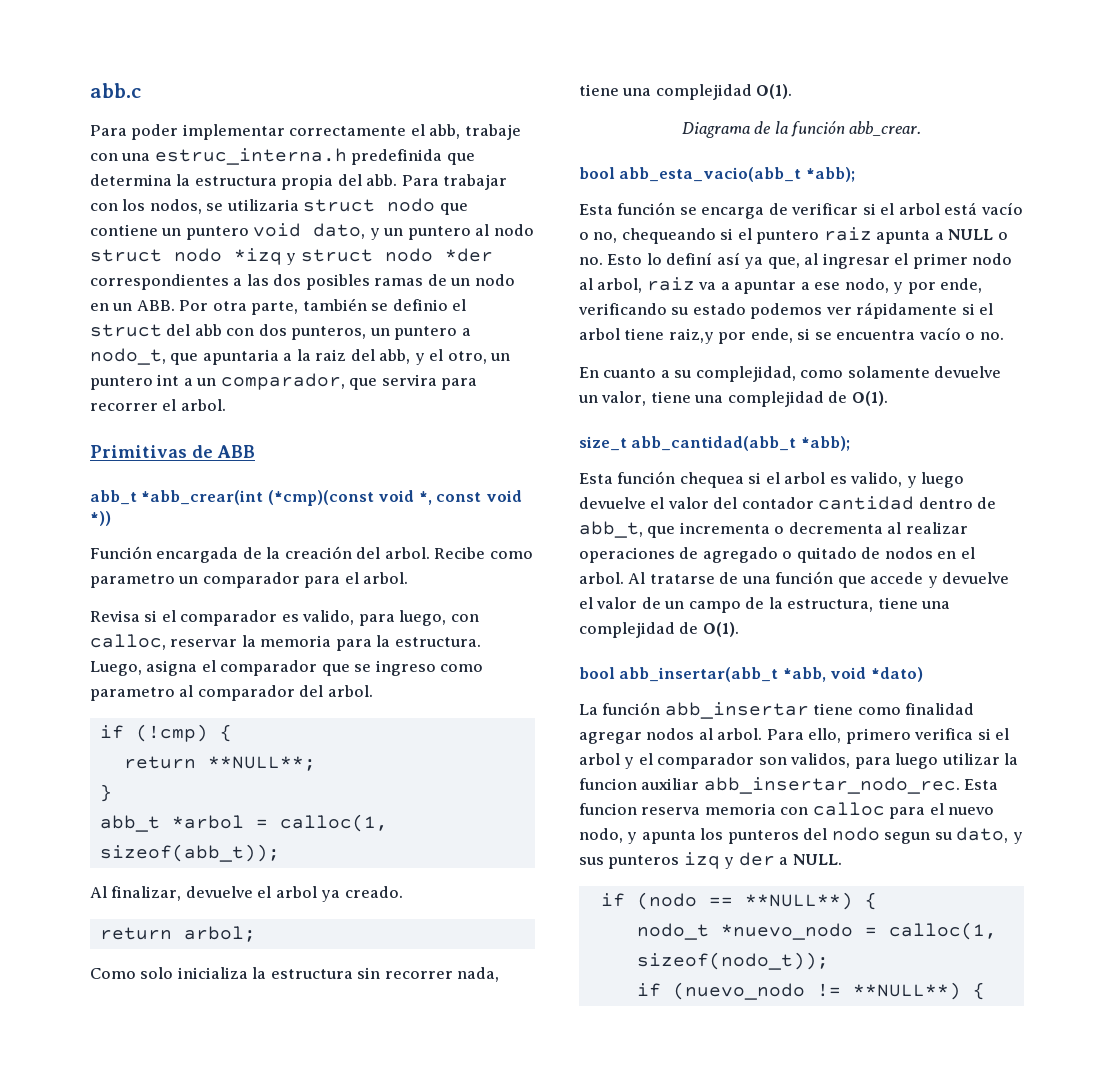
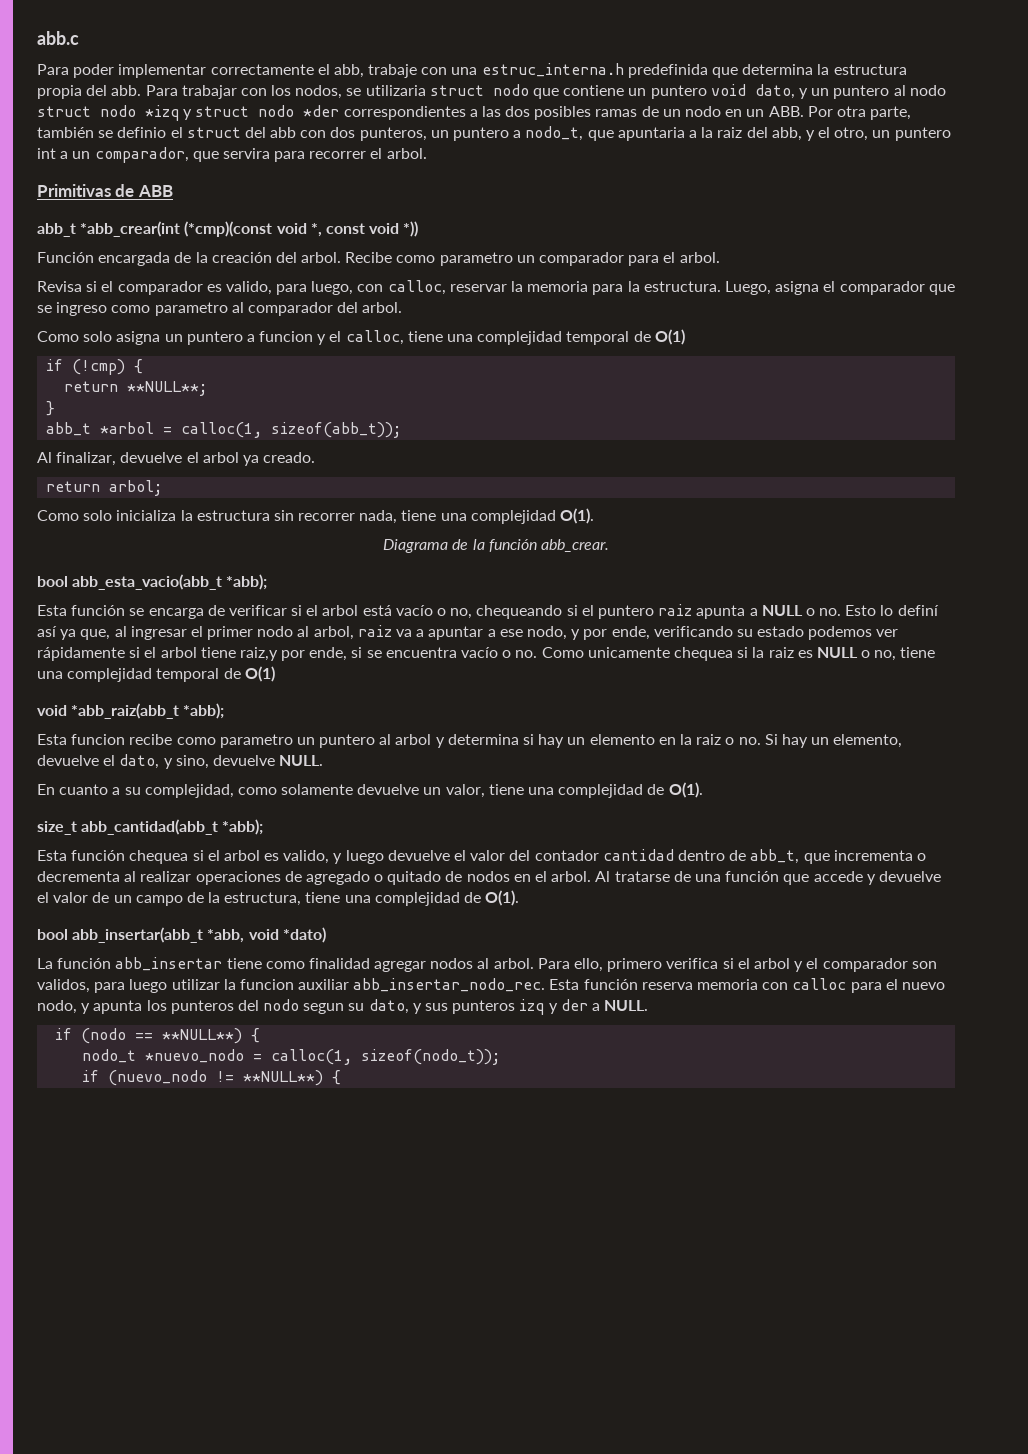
+ Como solo asigna un puntero a funcion y el calloc, tiene una complejidad temporal de O(1)
- Esta función se encarga de verificar si el arbol está vacío o no, chequeando si el puntero raiz apunta a NULL o no. Esto lo definí así ya que, al ingresar el primer nodo al arbol, raiz va a apuntar a ese nodo, y por ende, verificando su estado podemos ver rápidamente si el arbol tiene raiz,y por ende, si se encuentra vacío o no.
+ Esta función se encarga de verificar si el arbol está vacío o no, chequeando si el puntero raiz apunta a NULL o no. Esto lo definí así ya que, al ingresar el primer nodo al arbol, raiz va a apuntar a ese nodo, y por ende, verificando su estado podemos ver rápidamente si el arbol tiene raiz,y por ende, si se encuentra vacío o no. Como unicamente chequea si la raiz es NULL o no, tiene una complejidad temporal de O(1)
+ void *abb_raiz(abb_t *abb);
+ Esta funcion recibe como parametro un puntero al arbol y determina si hay un elemento en la raiz o no. Si hay un elemento, devuelve el dato, y sino, devuelve NULL.
- Esta funcion reserva memoria con calloc para el nuevo nodo, y apunta los punteros del nodo segun su dato, y sus punteros izq y der a NULL.
+ Esta función reserva memoria con calloc para el nuevo nodo, y apunta los punteros del nodo segun su dato, y sus punteros izq y der a NULL.

